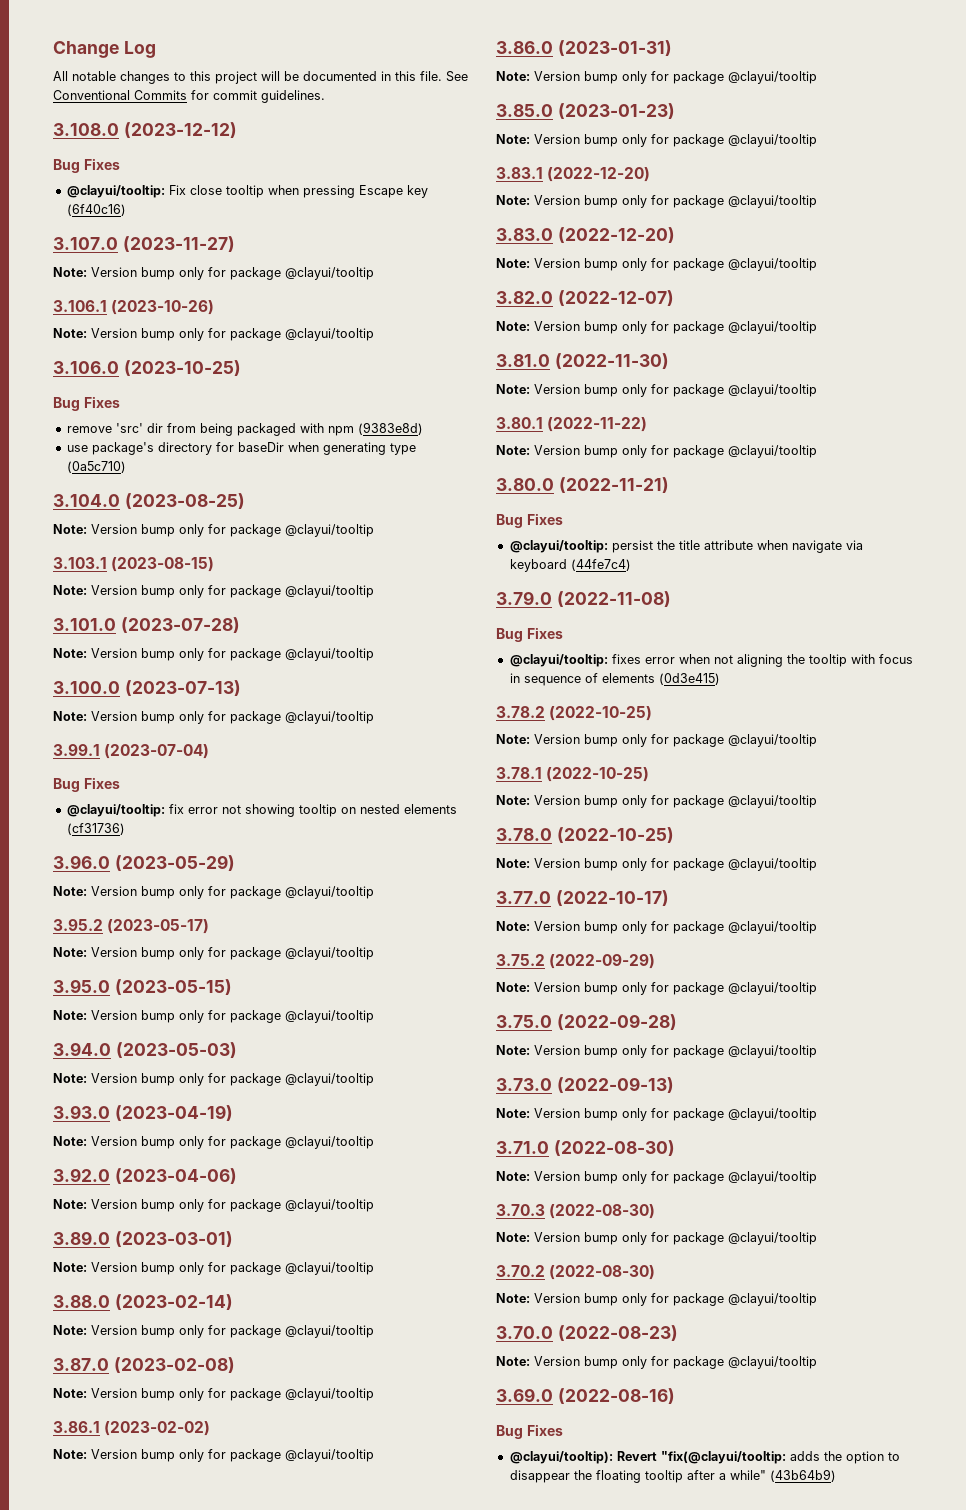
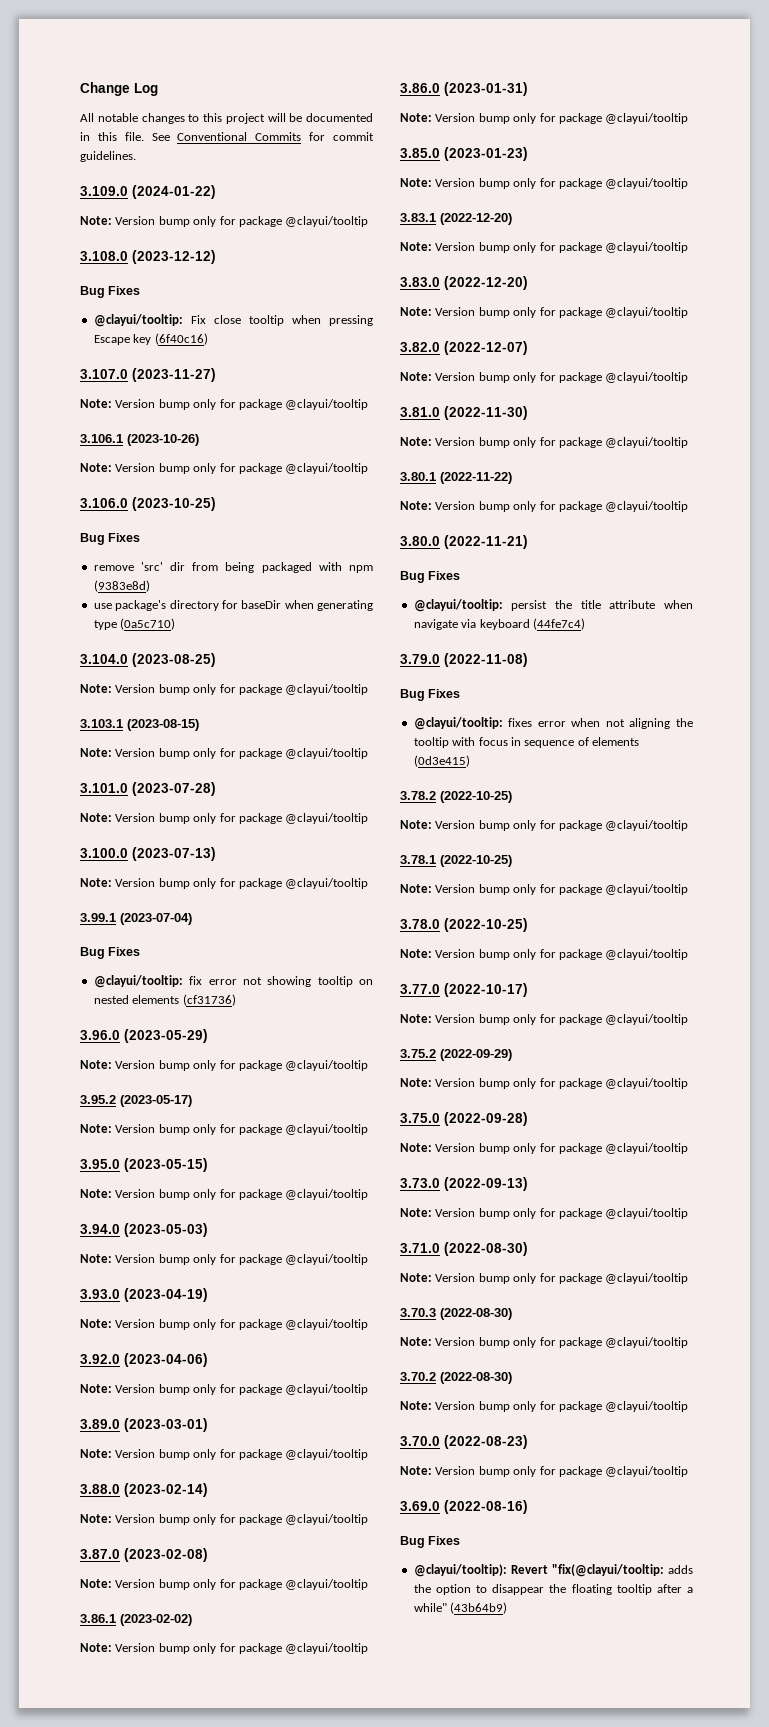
+ 3.109.0 (2024-01-22)
+ Note: Version bump only for package @clayui/tooltip

